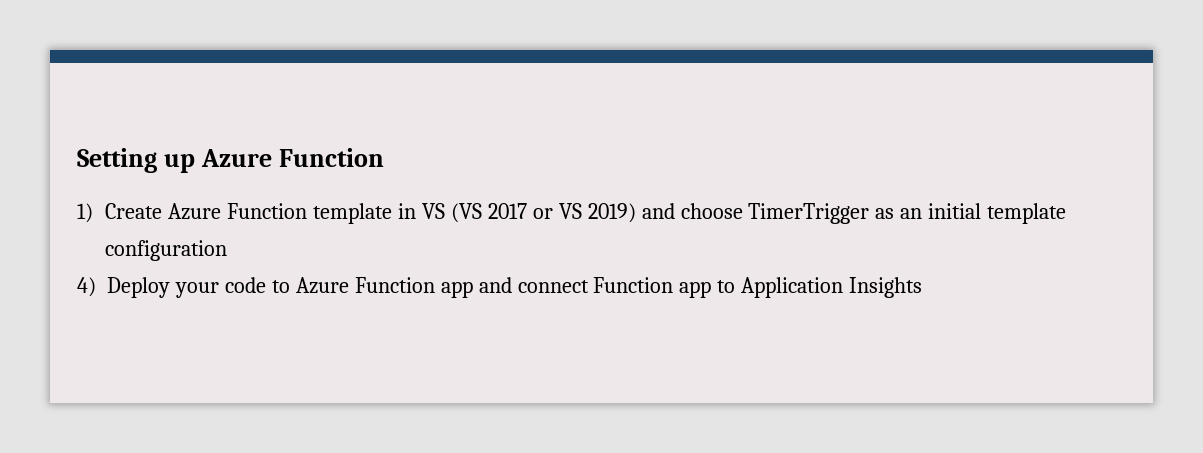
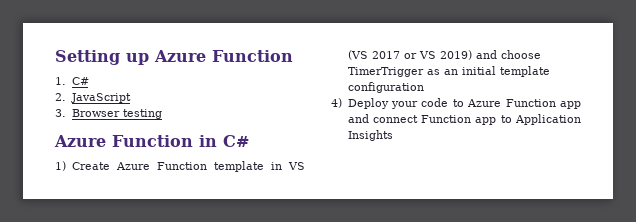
+ 1. C#
+ 2. JavaScript
+ 3. Browser testing
+ Azure Function in C#

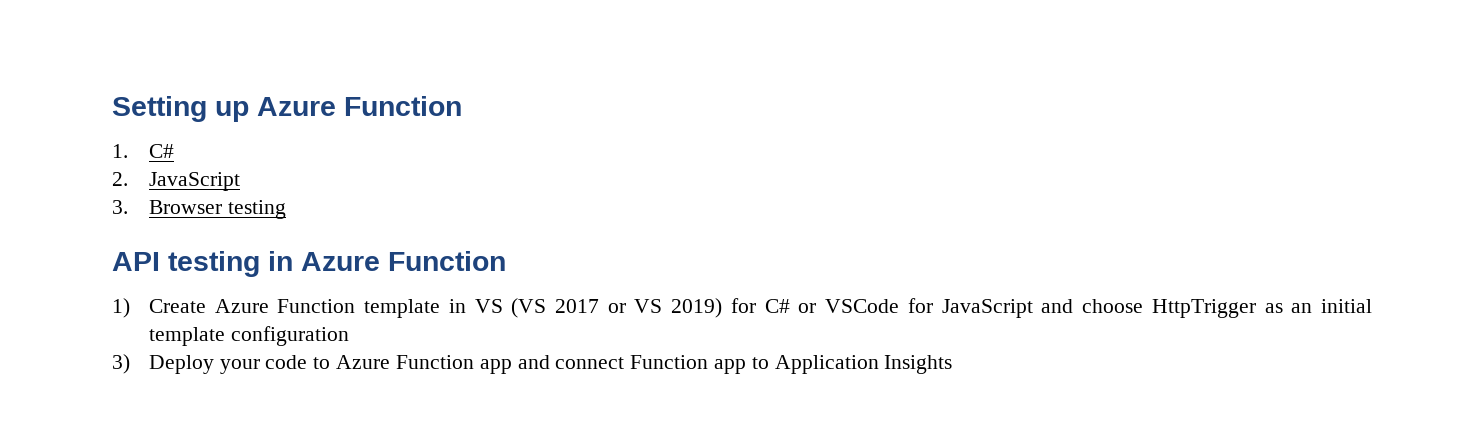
- Azure Function in C#
+ API testing in Azure Function
- 1) Create Azure Function template in VS (VS 2017 or VS 2019) and choose TimerTrigger as an initial template configuration
+ 1) Create Azure Function template in VS (VS 2017 or VS 2019) for C# or VSCode for JavaScript and choose HttpTrigger as an initial template configuration
- 4) Deploy your code to Azure Function app and connect Function app to Application Insights
+ 3) Deploy your code to Azure Function app and connect Function app to Application Insights

